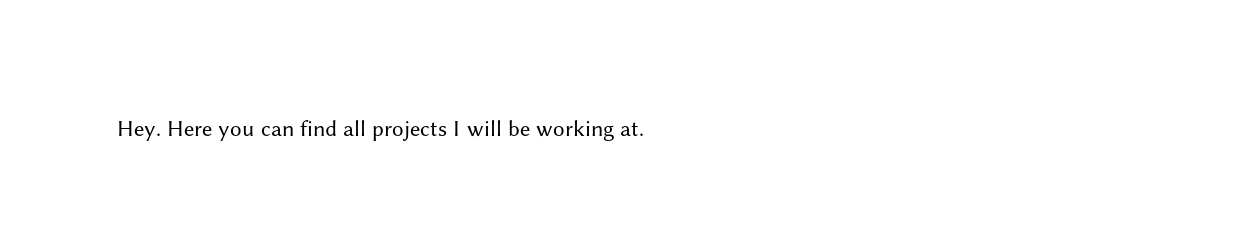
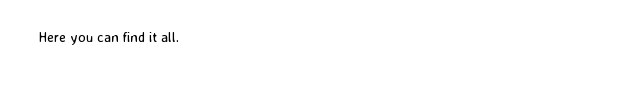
- Hey. Here you can find all projects I will be working at.
+ Here you can find it all.

